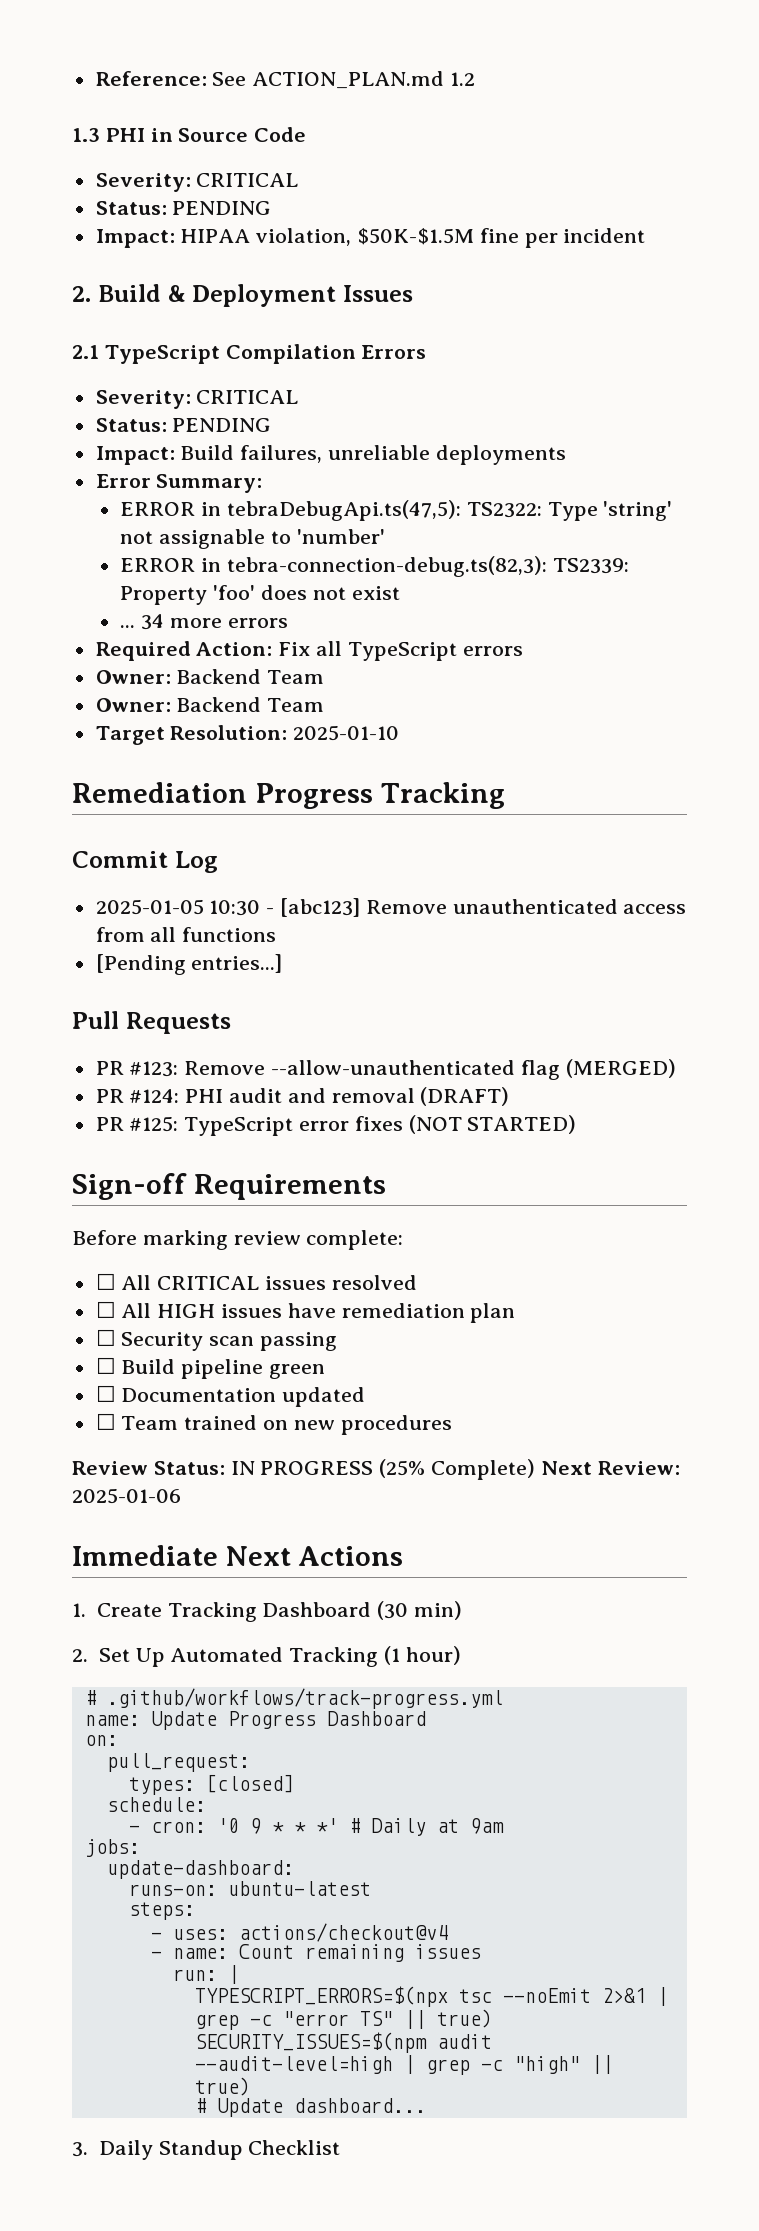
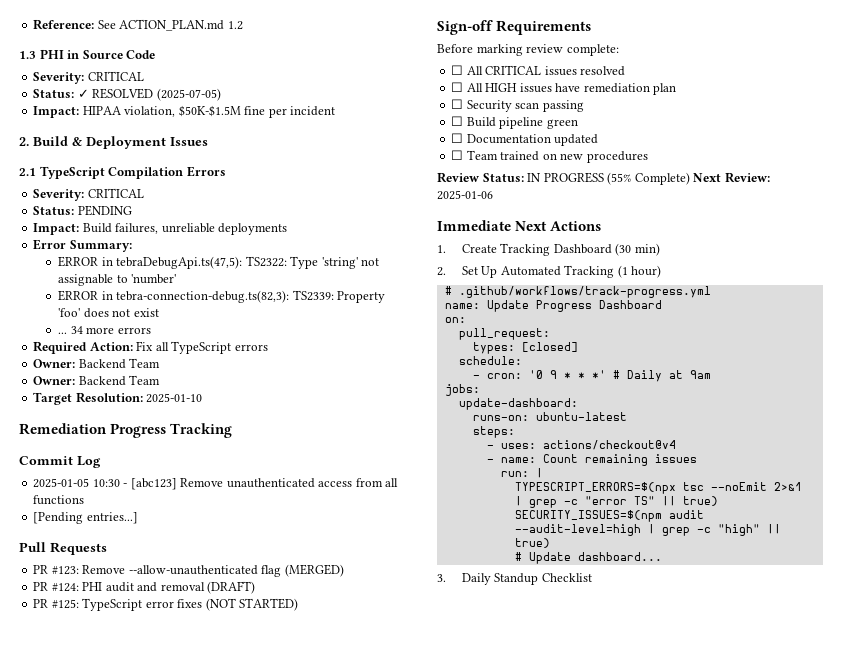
  1.3 PHI in Source Code
  Severity: CRITICAL
- Status: PENDING
+ Status: ✓ RESOLVED (2025-07-05)
- Review Status: IN PROGRESS (25% Complete) Next Review: 2025-01-06
+ Review Status: IN PROGRESS (55% Complete) Next Review: 2025-01-06

